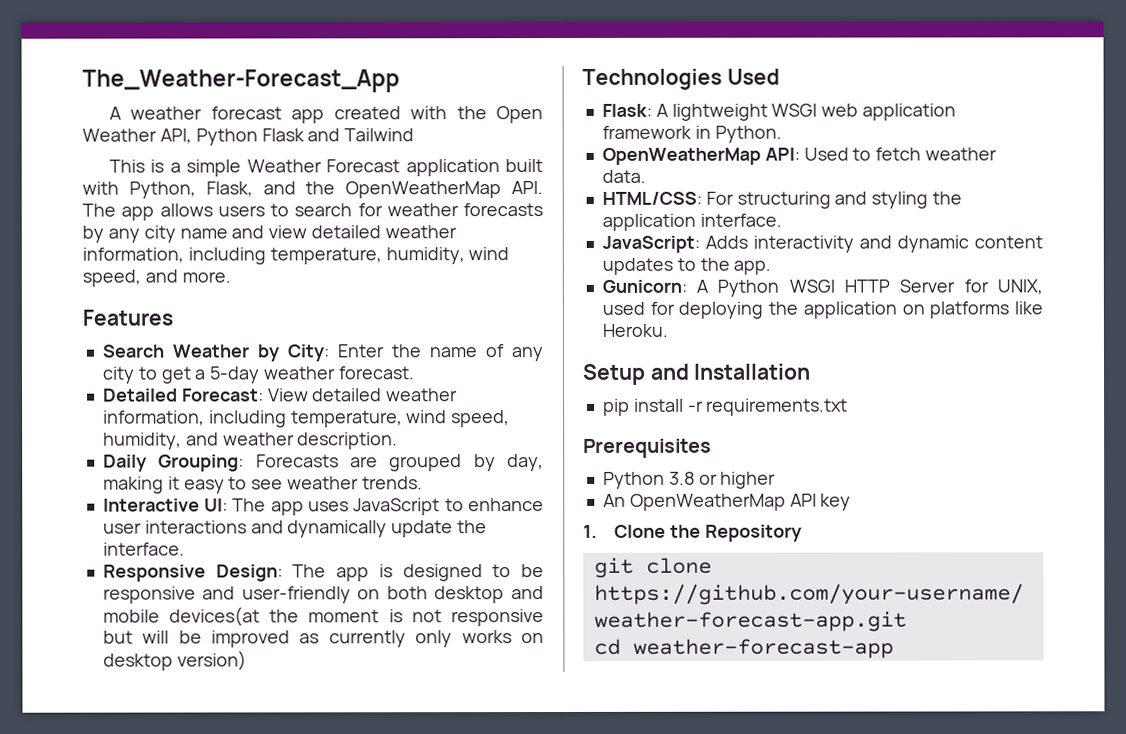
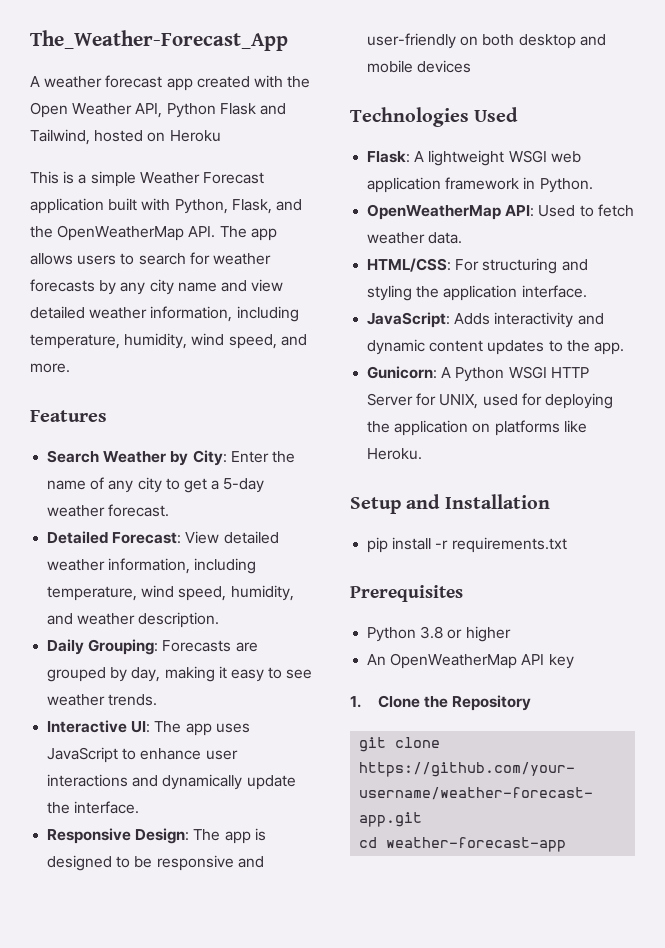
- A weather forecast app created with the Open Weather API, Python Flask and Tailwind
+ A weather forecast app created with the Open Weather API, Python Flask and Tailwind, hosted on Heroku
- Responsive Design: The app is designed to be responsive and user-friendly on both desktop and mobile devices(at the moment is not responsive but will be improved as currently only works on desktop version)
+ Responsive Design: The app is designed to be responsive and user-friendly on both desktop and mobile devices

